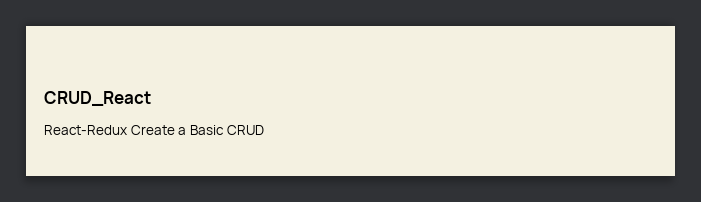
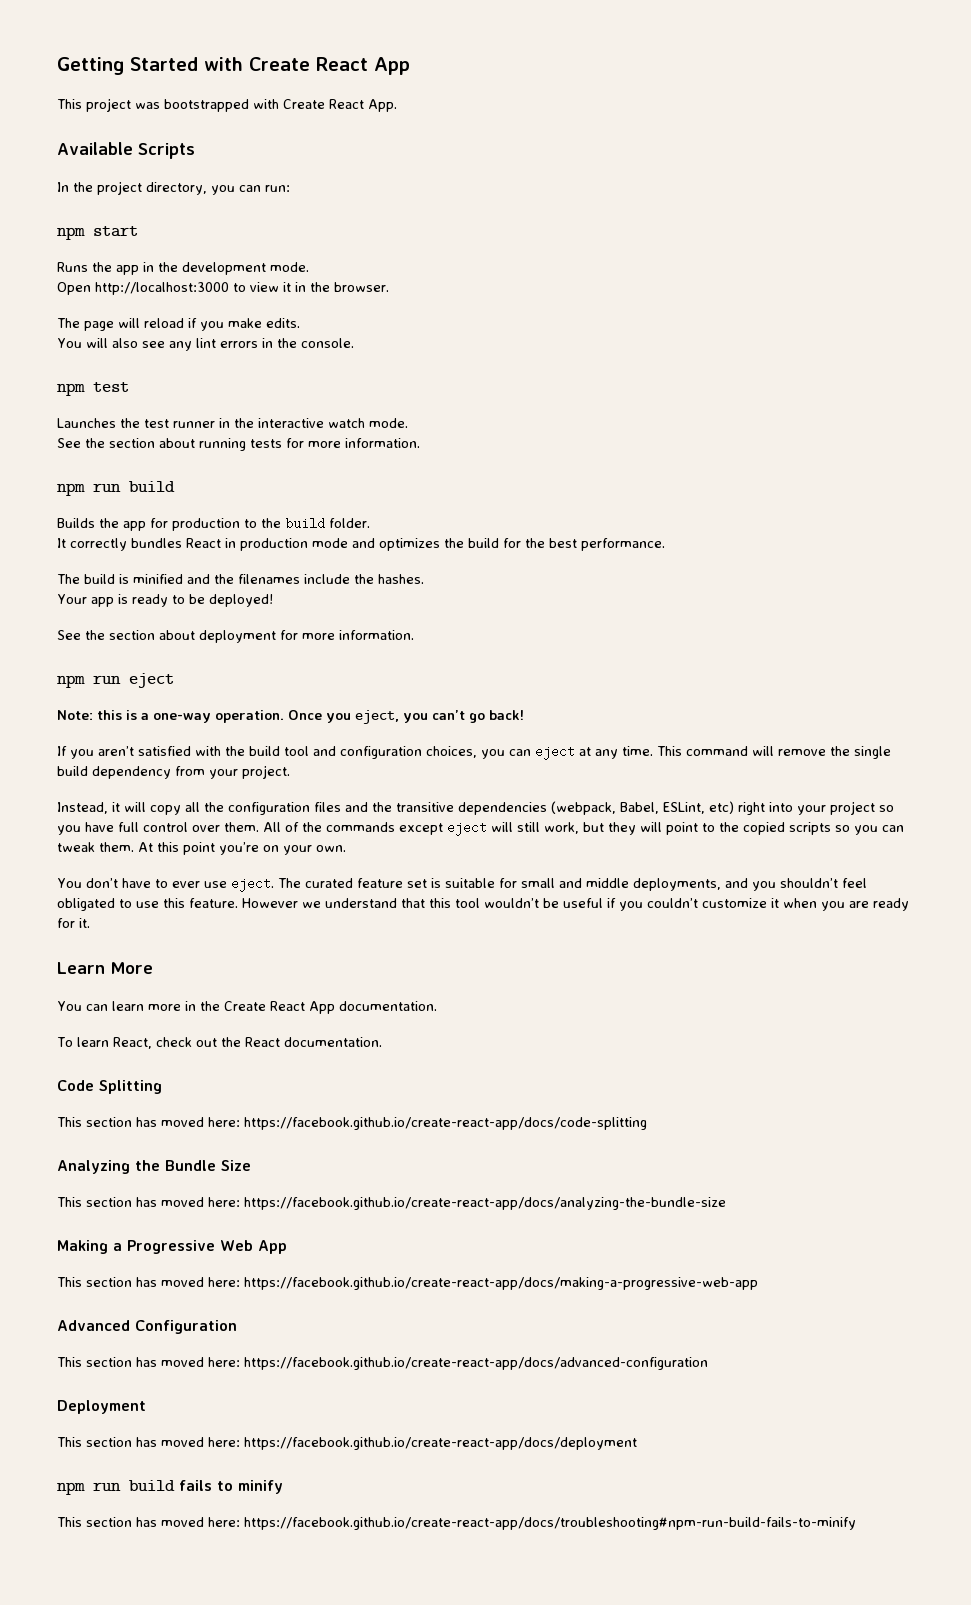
- CRUD_React
- React-Redux Create a Basic CRUD
+ Getting Started with Create React App
+ This project was bootstrapped with Create React App.
+ Available Scripts
+ In the project directory, you can run:
+ npm start
+ Runs the app in the development mode.
+ Open http://localhost:3000 to view it in the browser.
+ The page will reload if you make edits.
+ You will also see any lint errors in the console.
+ npm test
+ Launches the test runner in the interactive watch mode.
+ See the section about running tests for more information.
+ npm run build
+ Builds the app for production to the build folder.
+ It correctly bundles React in production mode and optimizes the build for the best performance.
+ The build is minified and the filenames include the hashes.
+ Your app is ready to be deployed!
+ See the section about deployment for more information.
+ npm run eject
+ Note: this is a one-way operation. Once you eject, you can’t go back!
+ If you aren’t satisfied with the build tool and configuration choices, you can eject at any time. This command will remove the single build dependency from your project.
+ Instead, it will copy all the configuration files and the transitive dependencies (webpack, Babel, ESLint, etc) right into your project so you have full control over them. All of the commands except eject will still work, but they will point to the copied scripts so you can tweak them. At this point you’re on your own.
+ You don’t have to ever use eject. The curated feature set is suitable for small and middle deployments, and you shouldn’t feel obligated to use this feature. However we understand that this tool wouldn’t be useful if you couldn’t customize it when you are ready for it.
+ Learn More
+ You can learn more in the Create React App documentation.
+ To learn React, check out the React documentation.
+ Code Splitting
+ This section has moved here: https://facebook.github.io/create-react-app/docs/code-splitting
+ Analyzing the Bundle Size
+ This section has moved here: https://facebook.github.io/create-react-app/docs/analyzing-the-bundle-size
+ Making a Progressive Web App
+ This section has moved here: https://facebook.github.io/create-react-app/docs/making-a-progressive-web-app
+ Advanced Configuration
+ This section has moved here: https://facebook.github.io/create-react-app/docs/advanced-configuration
+ Deployment
+ This section has moved here: https://facebook.github.io/create-react-app/docs/deployment
+ npm run build fails to minify
+ This section has moved here: https://facebook.github.io/create-react-app/docs/troubleshooting#npm-run-build-fails-to-minify

